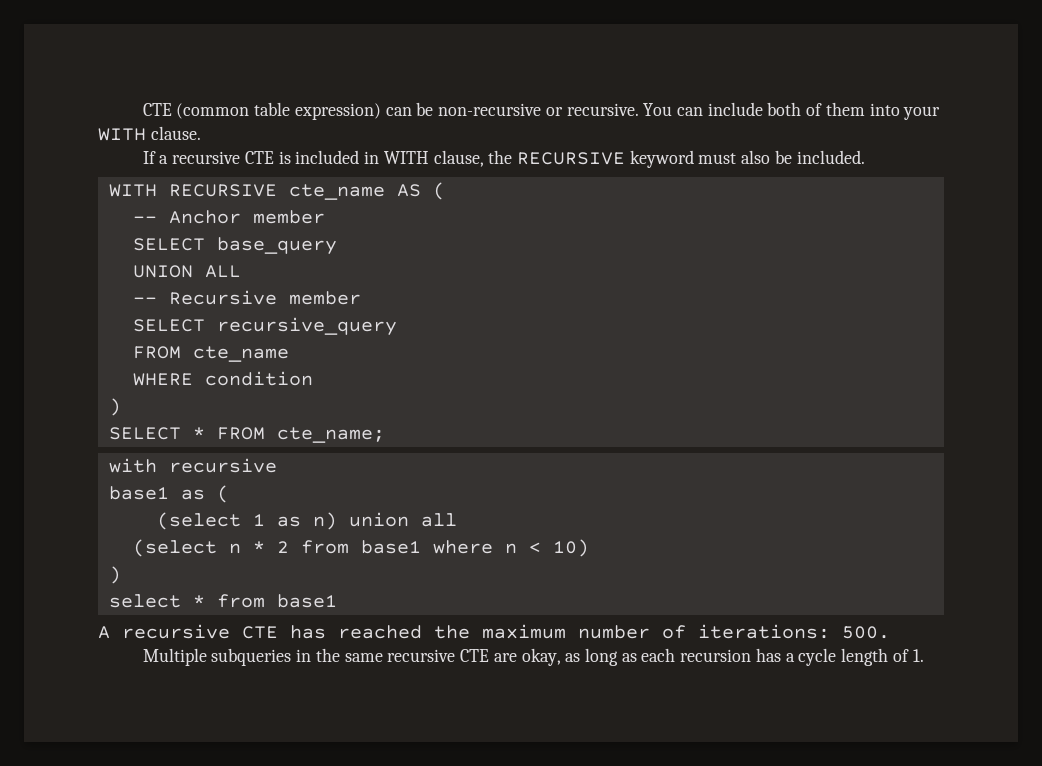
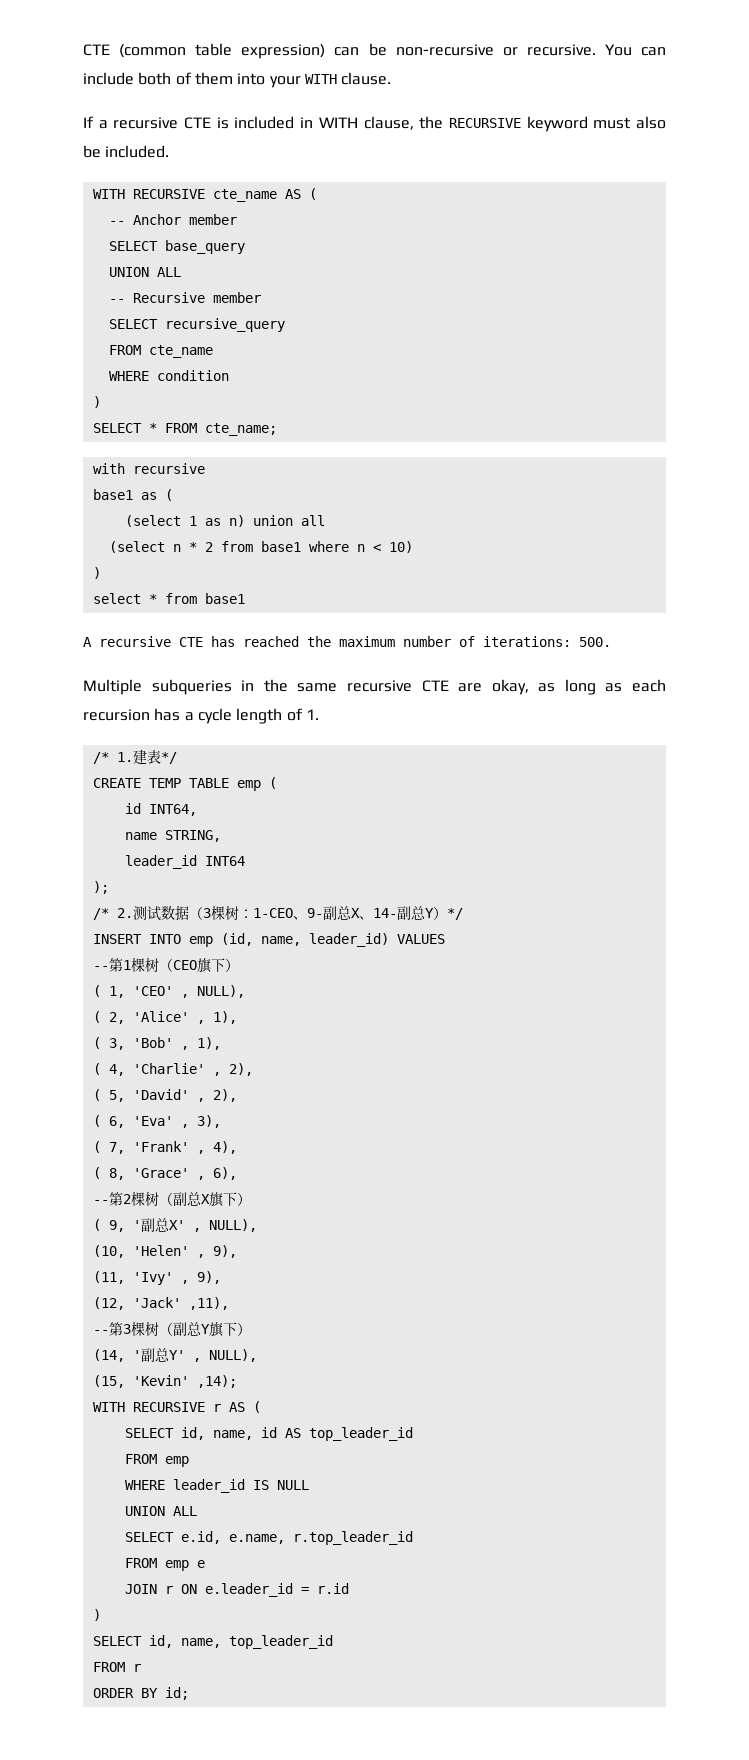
+ /* 1.建表*/
+ CREATE TEMP TABLE emp (
+ id INT64,
+ name STRING,
+ leader_id INT64
+ );
+ /* 2.测试数据（3棵树：1-CEO、9-副总X、14-副总Y）*/
+ INSERT INTO emp (id, name, leader_id) VALUES
+ --第1棵树（CEO旗下）
+ ( 1, 'CEO' , NULL),
+ ( 2, 'Alice' , 1),
+ ( 3, 'Bob' , 1),
+ ( 4, 'Charlie' , 2),
+ ( 5, 'David' , 2),
+ ( 6, 'Eva' , 3),
+ ( 7, 'Frank' , 4),
+ ( 8, 'Grace' , 6),
+ --第2棵树（副总X旗下）
+ ( 9, '副总X' , NULL),
+ (10, 'Helen' , 9),
+ (11, 'Ivy' , 9),
+ (12, 'Jack' ,11),
+ --第3棵树（副总Y旗下）
+ (14, '副总Y' , NULL),
+ (15, 'Kevin' ,14);
+ WITH RECURSIVE r AS (
+ SELECT id, name, id AS top_leader_id
+ FROM emp
+ WHERE leader_id IS NULL
+ UNION ALL
+ SELECT e.id, e.name, r.top_leader_id
+ FROM emp e
+ JOIN r ON e.leader_id = r.id
+ )
+ SELECT id, name, top_leader_id
+ FROM r
+ ORDER BY id;

